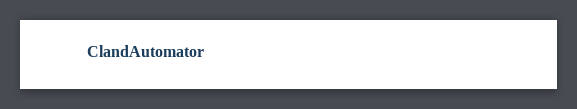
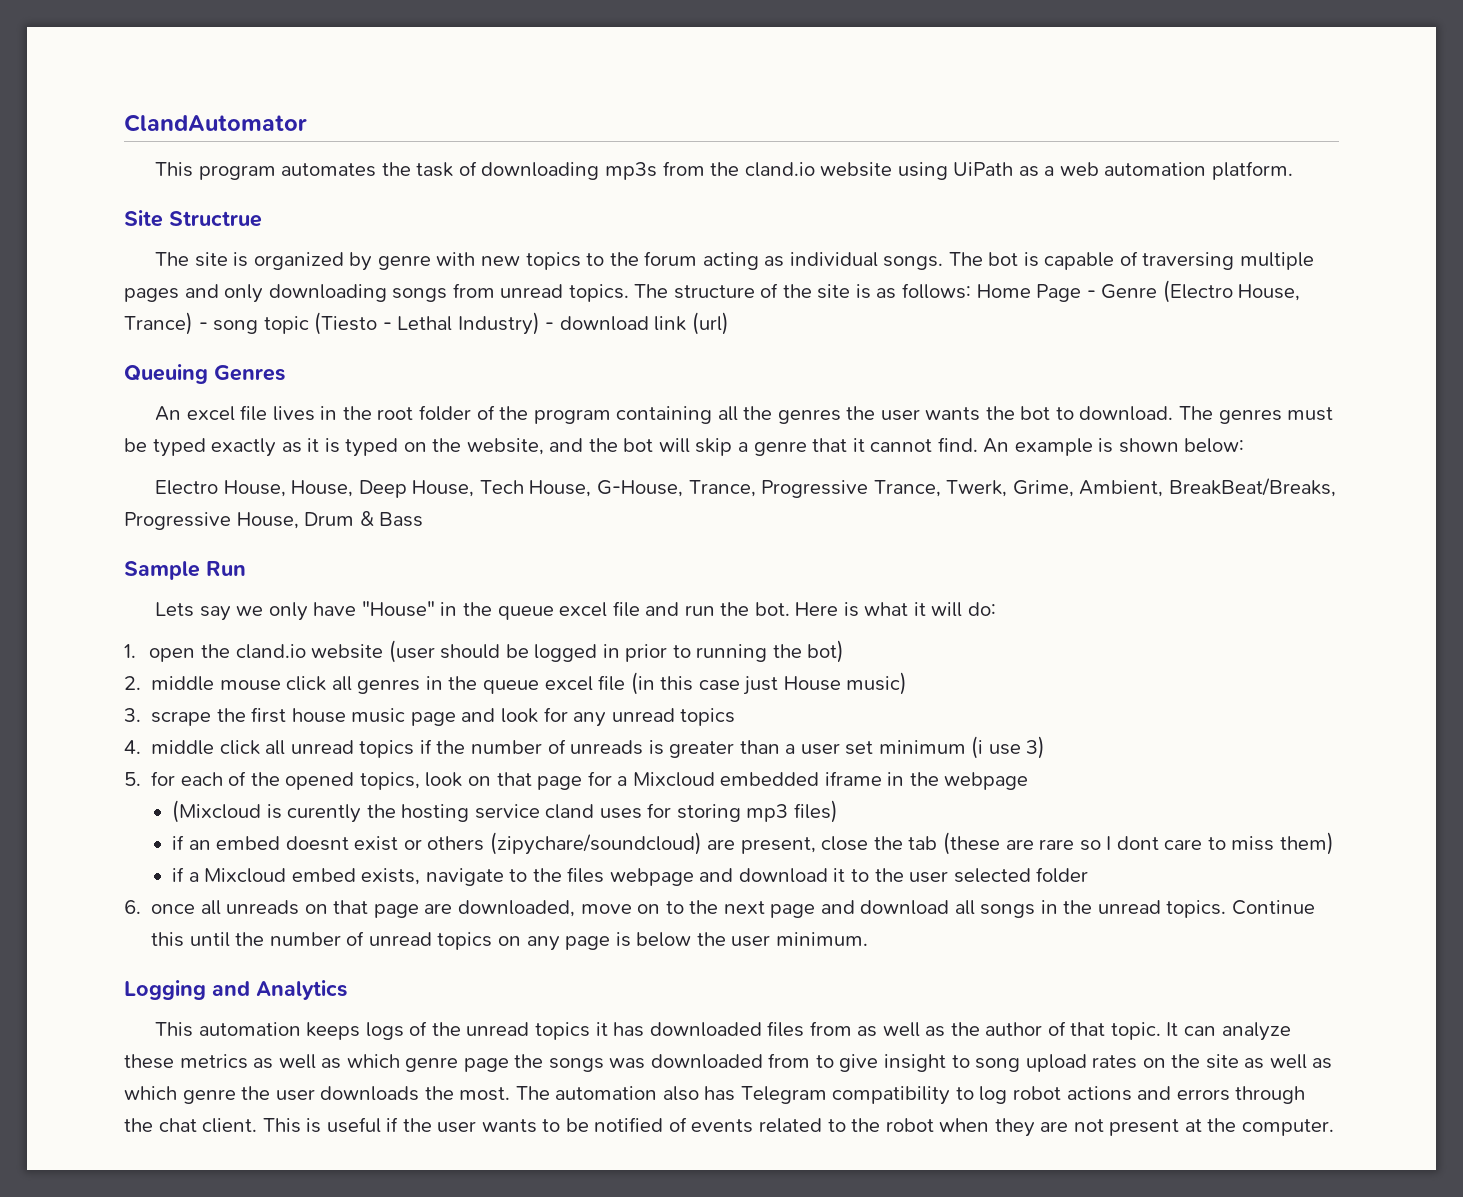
+ This program automates the task of downloading mp3s from the cland.io website using UiPath as a web automation platform.
+ Site Structrue
+ The site is organized by genre with new topics to the forum acting as individual songs. The bot is capable of traversing multiple pages and only downloading songs from unread topics. The structure of the site is as follows: Home Page - Genre (Electro House, Trance) - song topic (Tiesto - Lethal Industry) - download link (url)
+ Queuing Genres
+ An excel file lives in the root folder of the program containing all the genres the user wants the bot to download. The genres must be typed exactly as it is typed on the website, and the bot will skip a genre that it cannot find. An example is shown below:
+ Electro House, House, Deep House, Tech House, G-House, Trance, Progressive Trance, Twerk, Grime, Ambient, BreakBeat/Breaks, Progressive House, Drum & Bass
+ Sample Run
+ Lets say we only have "House" in the queue excel file and run the bot. Here is what it will do:
+ 1. open the cland.io website (user should be logged in prior to running the bot)
+ 2. middle mouse click all genres in the queue excel file (in this case just House music)
+ 3. scrape the first house music page and look for any unread topics
+ 4. middle click all unread topics if the number of unreads is greater than a user set minimum (i use 3)
+ 5. for each of the opened topics, look on that page for a Mixcloud embedded iframe in the webpage
+ (Mixcloud is curently the hosting service cland uses for storing mp3 files)
+ if an embed doesnt exist or others (zipychare/soundcloud) are present, close the tab (these are rare so I dont care to miss them)
+ if a Mixcloud embed exists, navigate to the files webpage and download it to the user selected folder
+ 6. once all unreads on that page are downloaded, move on to the next page and download all songs in the unread topics. Continue this until the number of unread topics on any page is below the user minimum.
+ Logging and Analytics
+ This automation keeps logs of the unread topics it has downloaded files from as well as the author of that topic. It can analyze these metrics as well as which genre page the songs was downloaded from to give insight to song upload rates on the site as well as which genre the user downloads the most. The automation also has Telegram compatibility to log robot actions and errors through the chat client. This is useful if the user wants to be notified of events related to the robot when they are not present at the computer.

